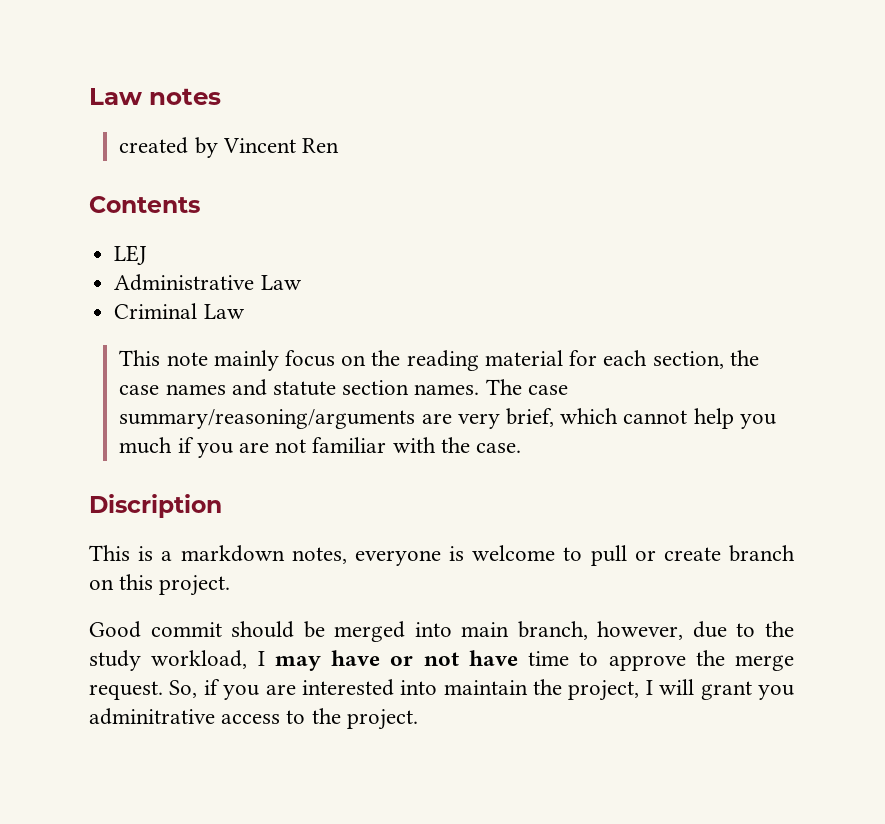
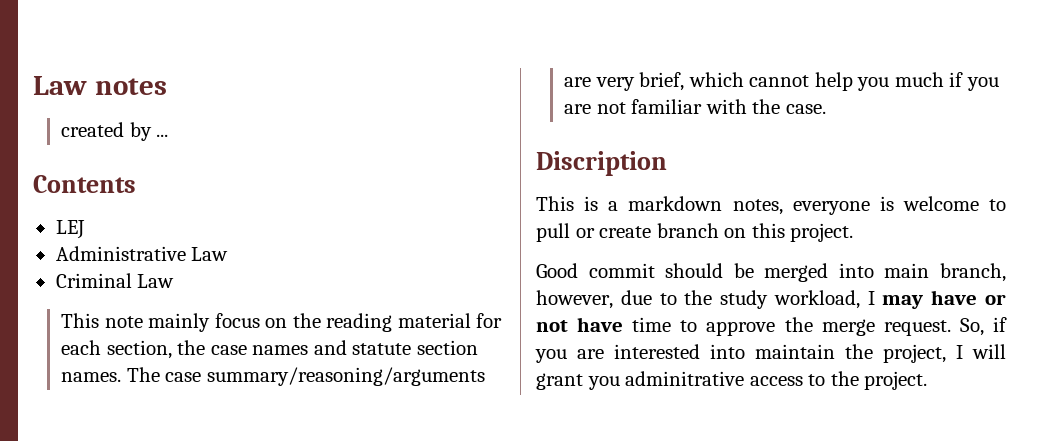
- created by Vincent Ren
+ created by ...

